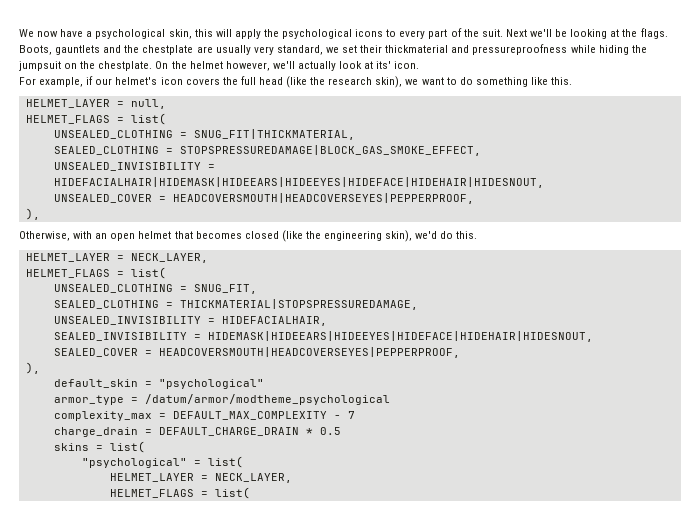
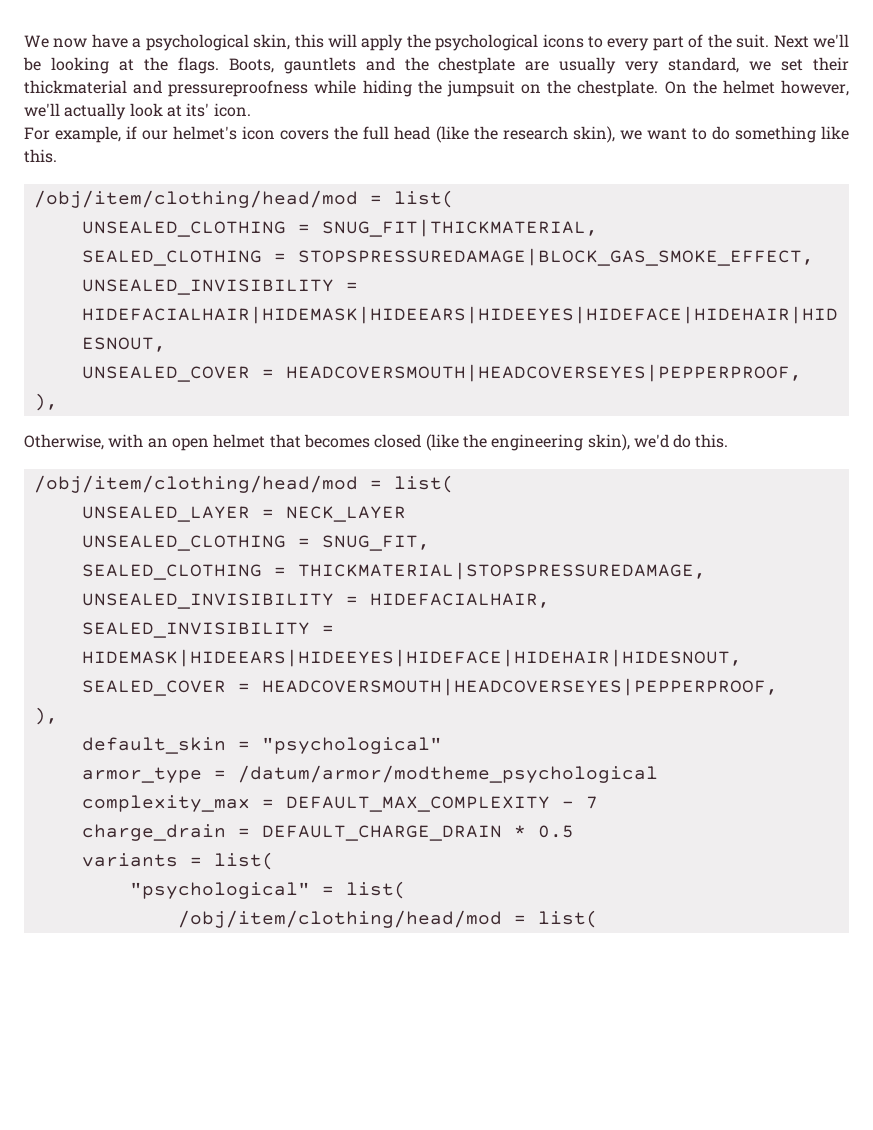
  For example, if our helmet's icon covers the full head (like the research skin), we want to do something like this.
- HELMET_LAYER = null,
- HELMET_FLAGS = list(
+ /obj/item/clothing/head/mod = list(
  Otherwise, with an open helmet that becomes closed (like the engineering skin), we'd do this.
- HELMET_LAYER = NECK_LAYER,
- HELMET_FLAGS = list(
+ /obj/item/clothing/head/mod = list(
+ UNSEALED_LAYER = NECK_LAYER
- skins = list(
+ variants = list(
  "psychological" = list(
- HELMET_LAYER = NECK_LAYER,
- HELMET_FLAGS = list(
+ /obj/item/clothing/head/mod = list(

